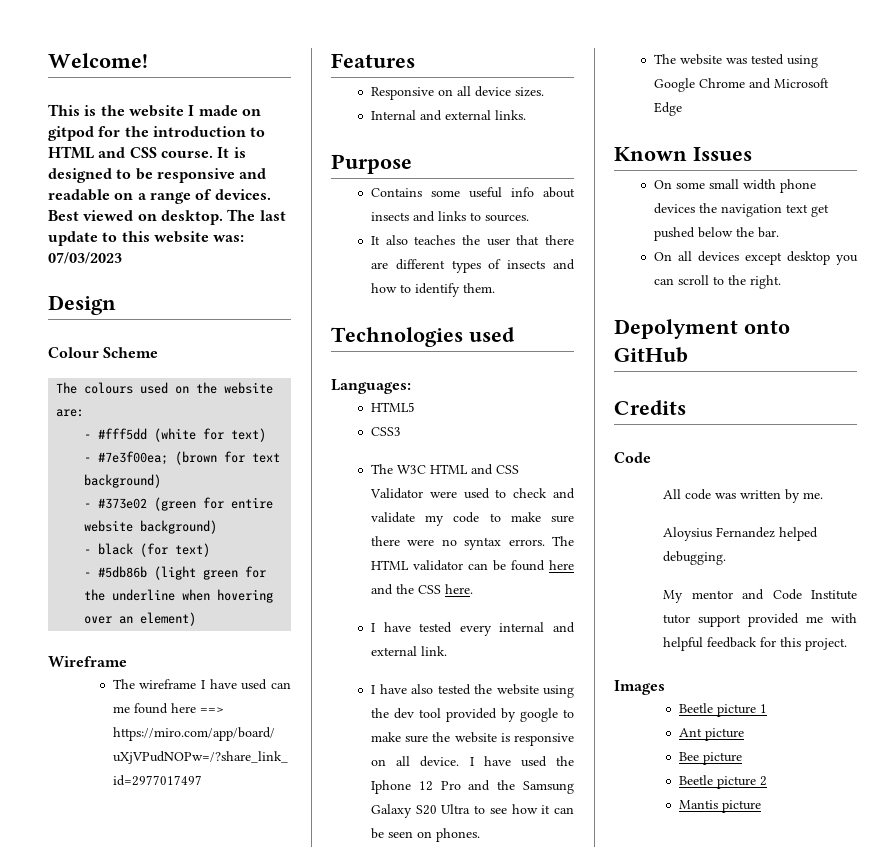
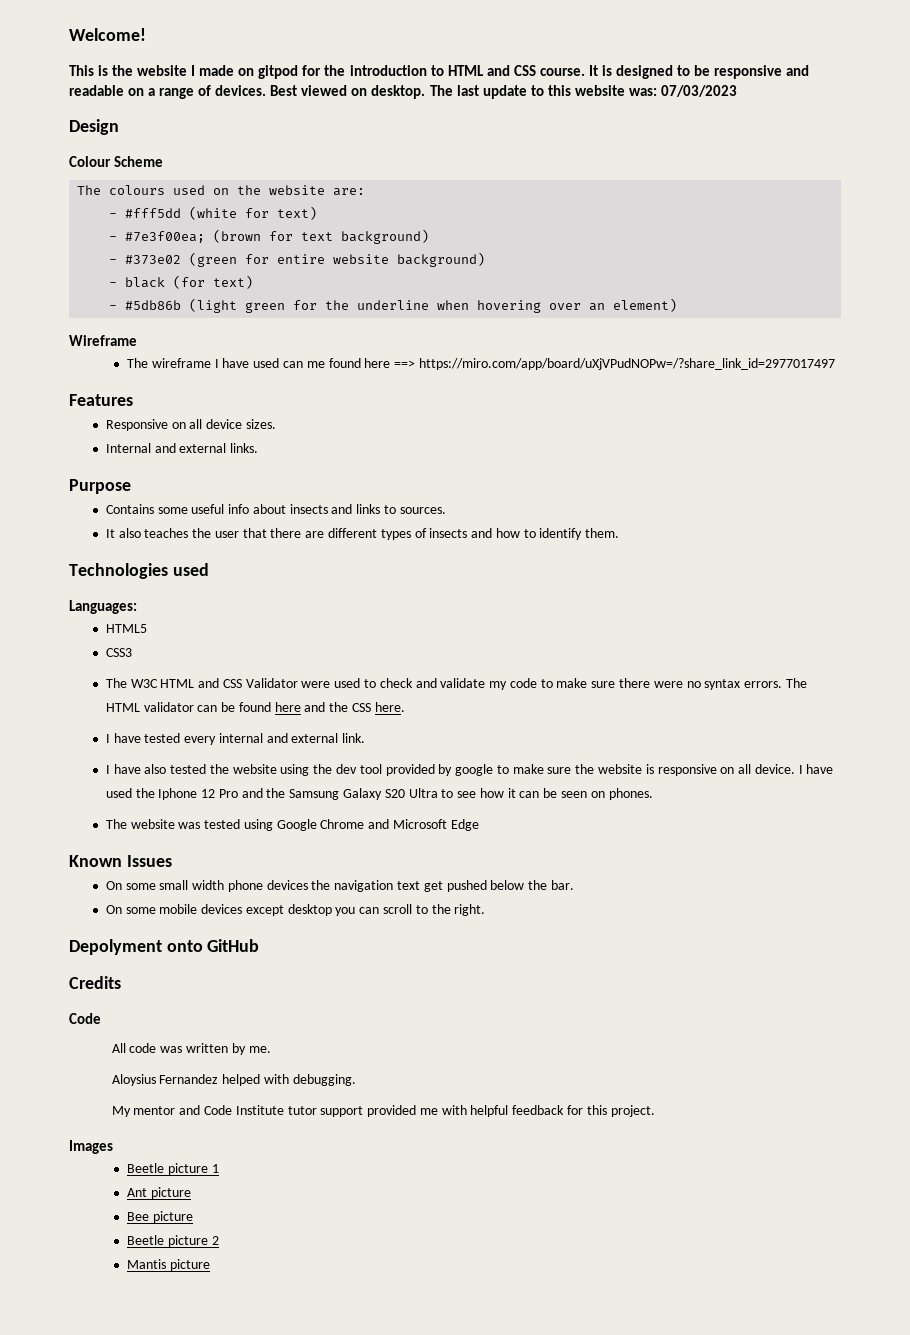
- On all devices except desktop you can scroll to the right.
+ On some mobile devices except desktop you can scroll to the right.
- Aloysius Fernandez helped debugging.
+ Aloysius Fernandez helped with debugging.

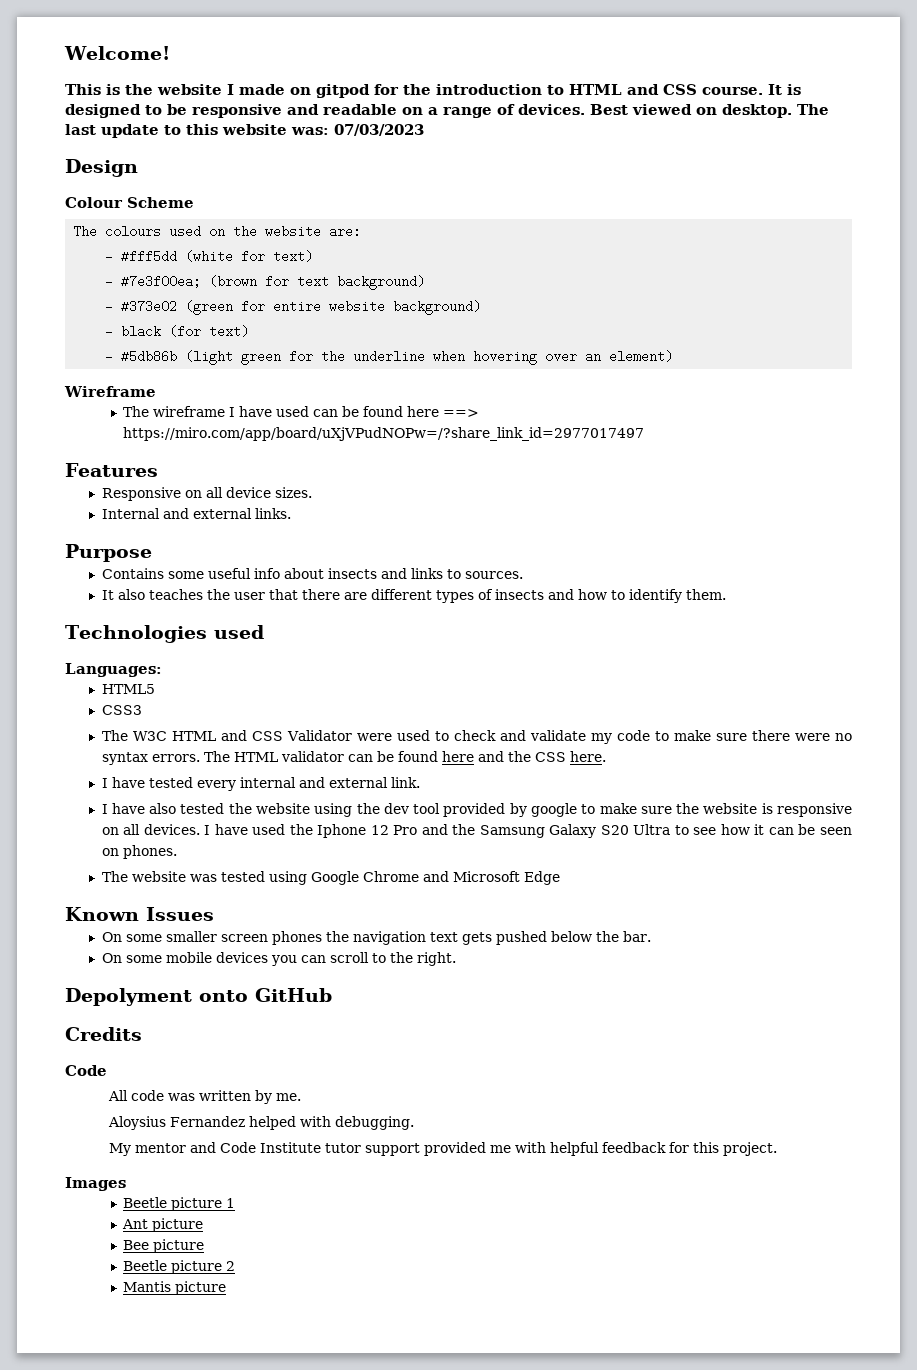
- The wireframe I have used can me found here ==> https://miro.com/app/board/uXjVPudNOPw=/?share_link_id=2977017497
+ The wireframe I have used can be found here ==> https://miro.com/app/board/uXjVPudNOPw=/?share_link_id=2977017497
- I have also tested the website using the dev tool provided by google to make sure the website is responsive on all device.
+ I have also tested the website using the dev tool provided by google to make sure the website is responsive on all devices.
- On some small width phone devices the navigation text get pushed below the bar.
+ On some smaller screen phones the navigation text gets pushed below the bar.
- On some mobile devices except desktop you can scroll to the right.
+ On some mobile devices you can scroll to the right.

